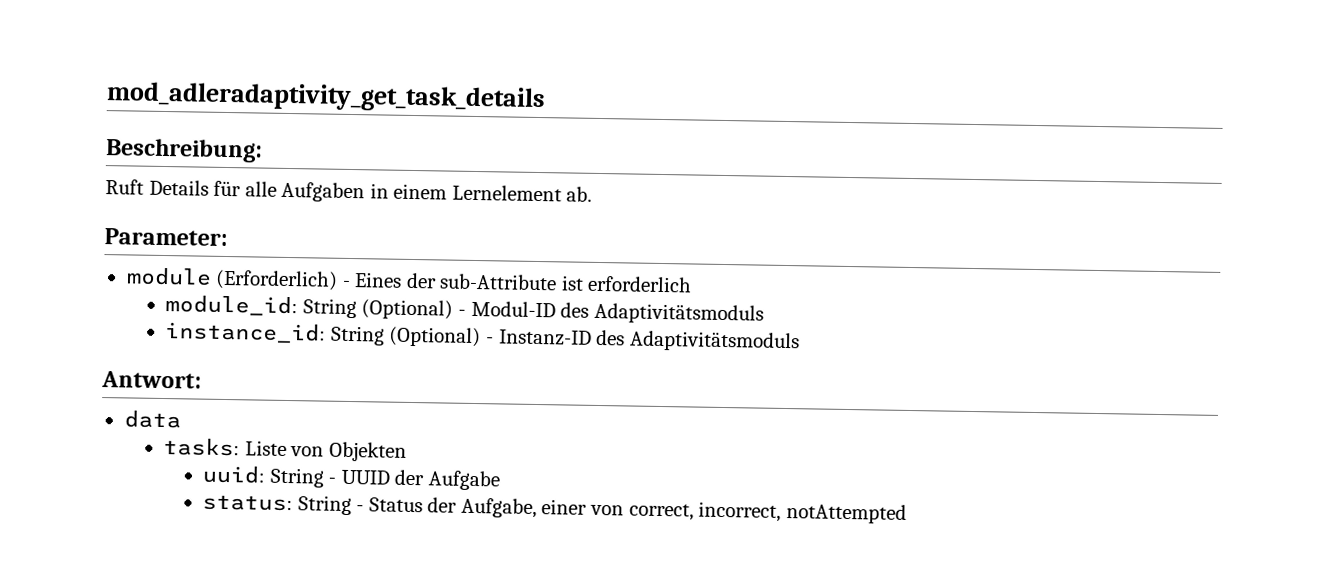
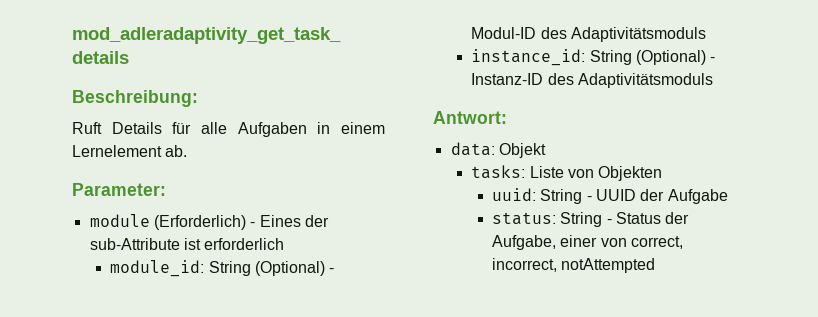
- data
+ data: Objekt

